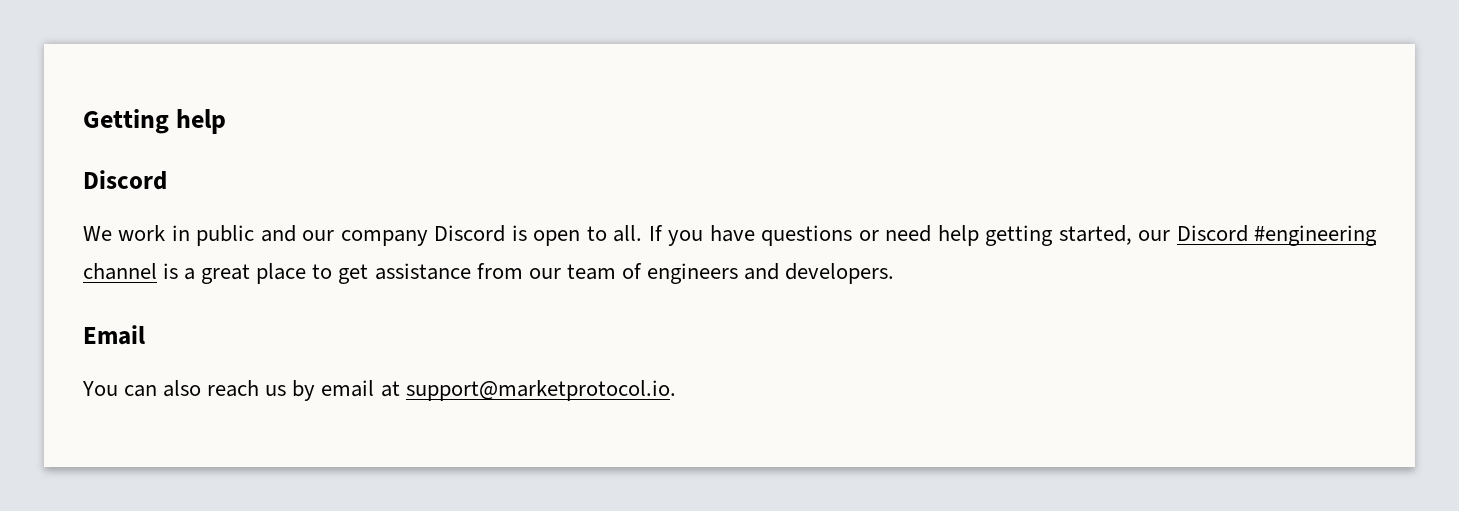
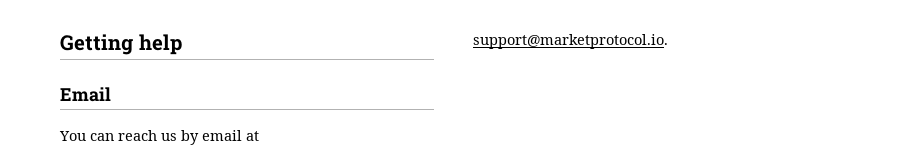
  Getting help
- Discord
- We work in public and our company Discord is open to all. If you have questions or need help getting started, our Discord #engineering channel is a great place to get assistance from our team of engineers and developers.
- You can also reach us by email at support@marketprotocol.io.
+ You can reach us by email at support@marketprotocol.io.

